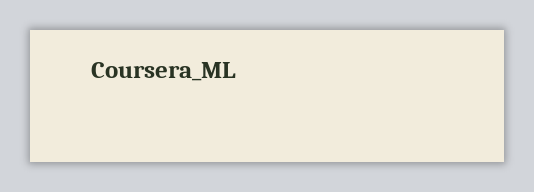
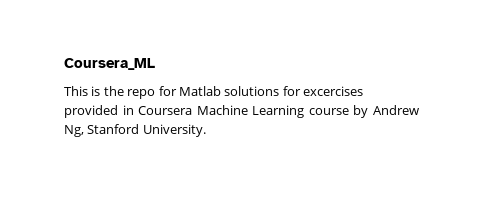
+ This is the repo for Matlab solutions for excercises provided in Coursera Machine Learning course by Andrew Ng, Stanford University.

